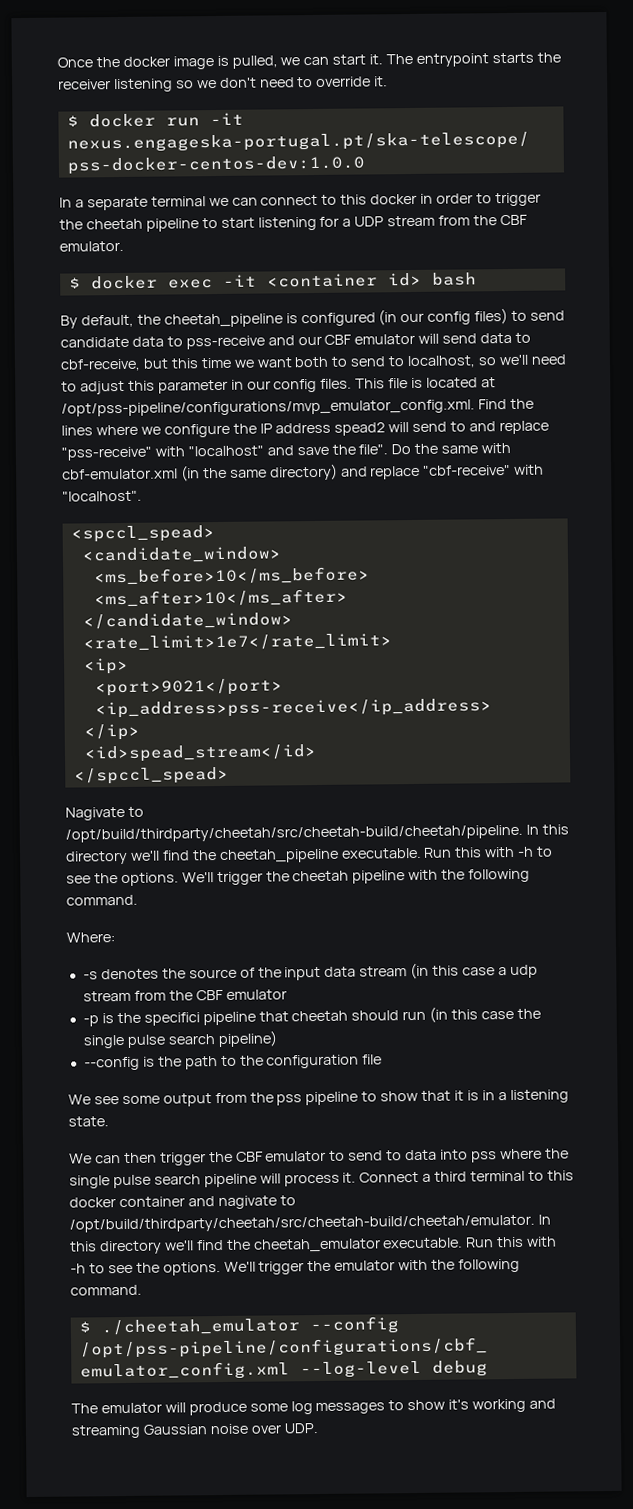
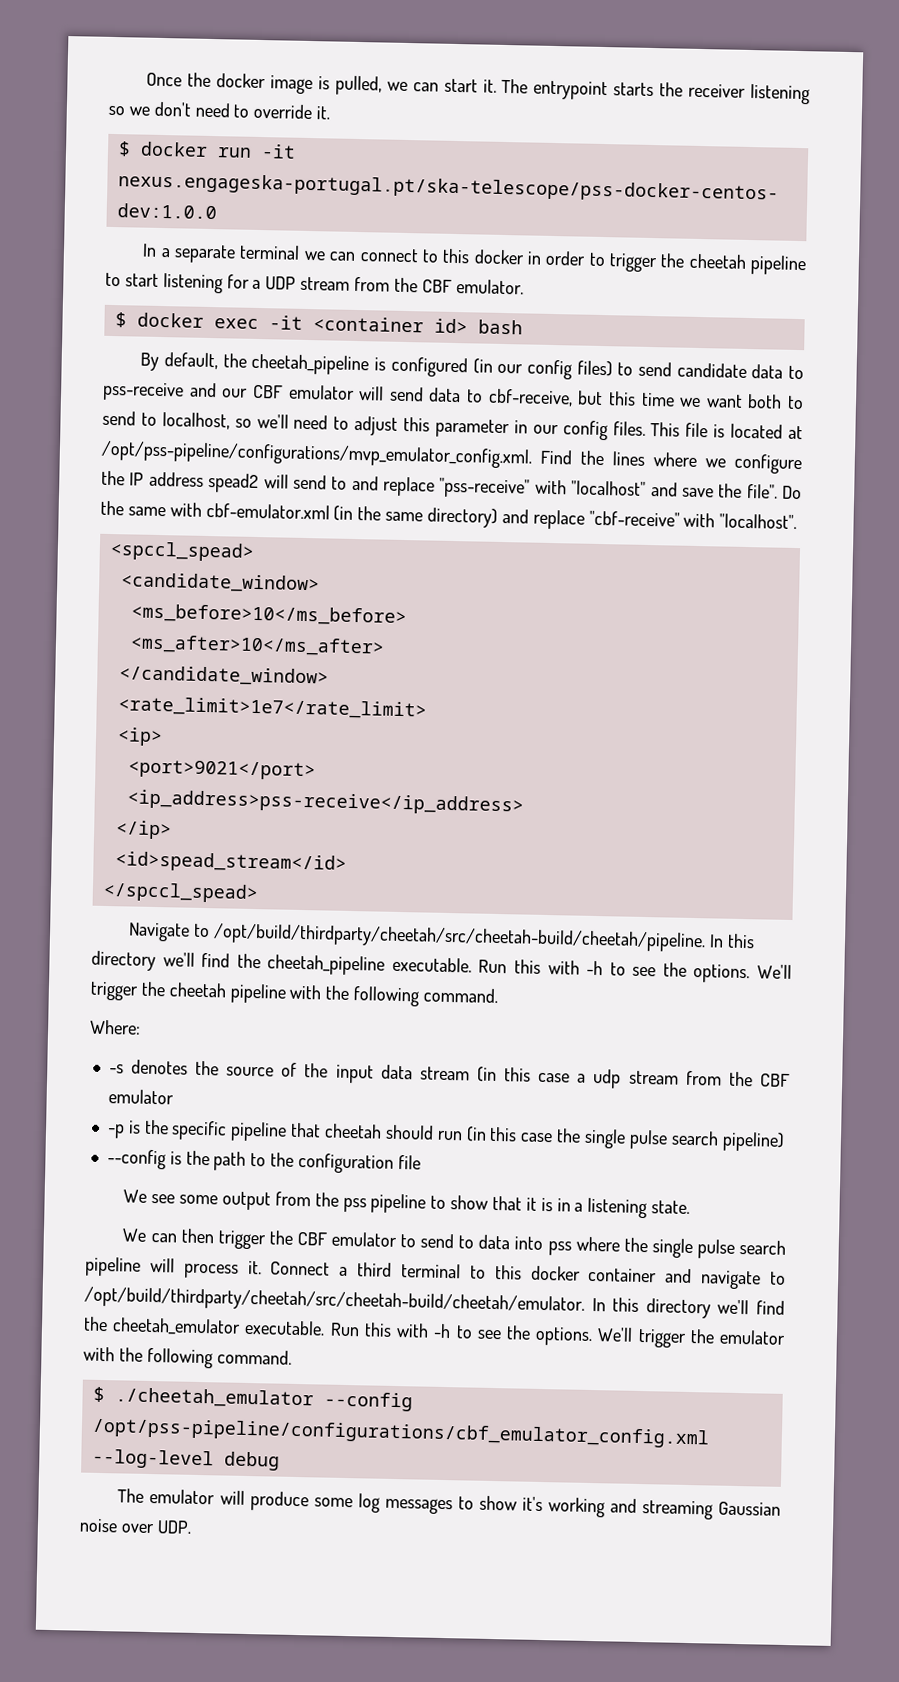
- Nagivate to /opt/build/thirdparty/cheetah/src/cheetah-build/cheetah/pipeline.
+ Navigate to /opt/build/thirdparty/cheetah/src/cheetah-build/cheetah/pipeline.
- -p is the specifici pipeline that cheetah should run (in this case the single pulse search pipeline)
+ -p is the specific pipeline that cheetah should run (in this case the single pulse search pipeline)
- Connect a third terminal to this docker container and nagivate to /opt/build/thirdparty/cheetah/src/cheetah-build/cheetah/emulator.
+ Connect a third terminal to this docker container and navigate to /opt/build/thirdparty/cheetah/src/cheetah-build/cheetah/emulator.

